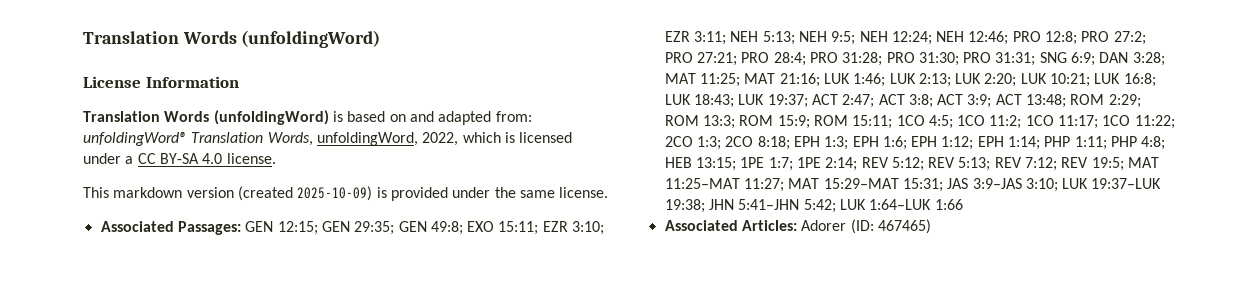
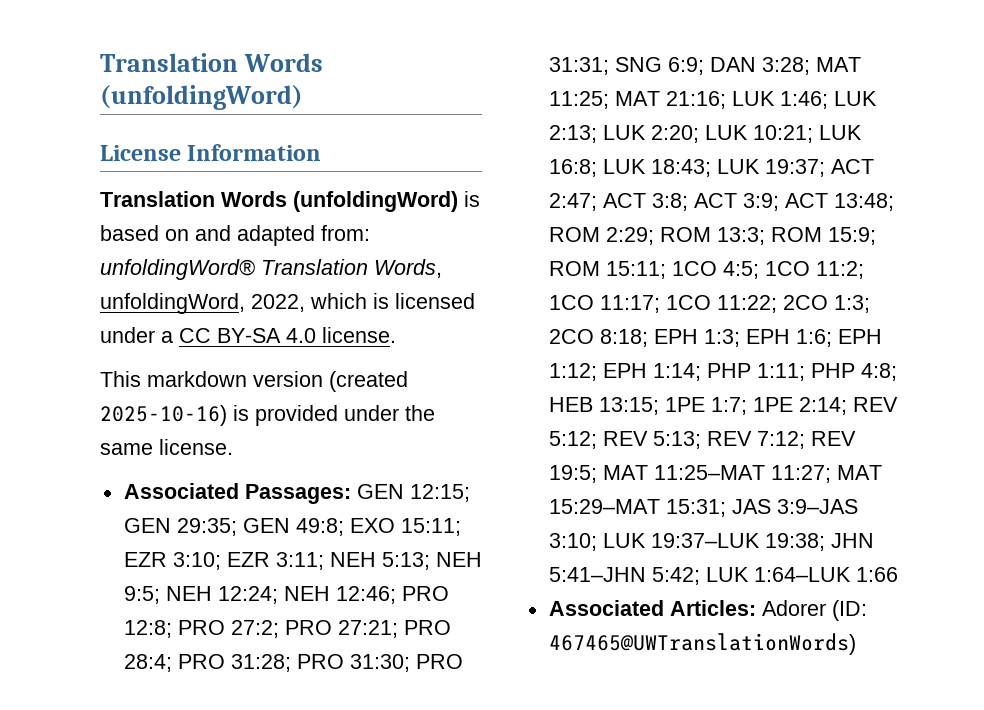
- This markdown version (created 2025-10-09) is provided under the same license.
+ This markdown version (created 2025-10-16) is provided under the same license.
- Associated Articles: Adorer (ID: 467465)
+ Associated Articles: Adorer (ID: 467465@UWTranslationWords)

